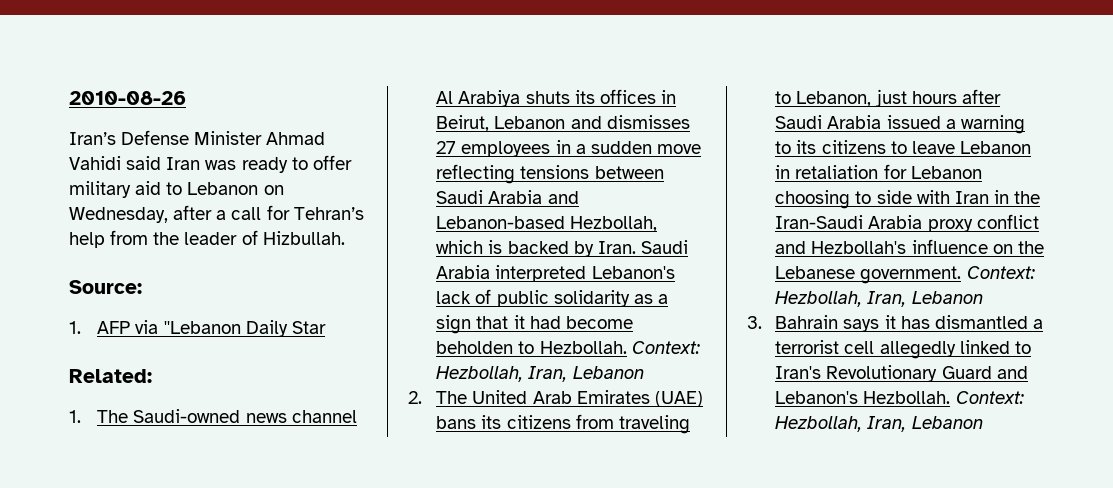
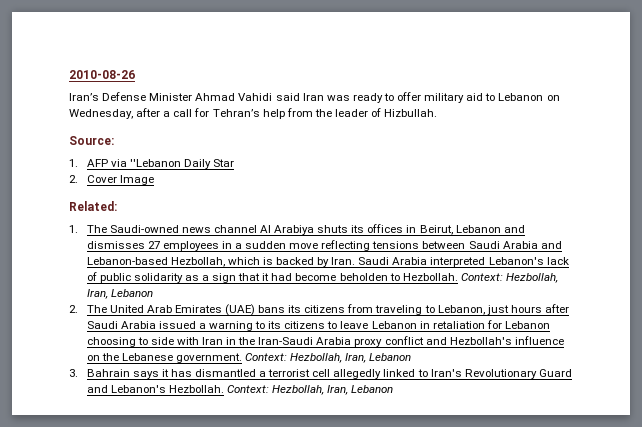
+ 2. Cover Image

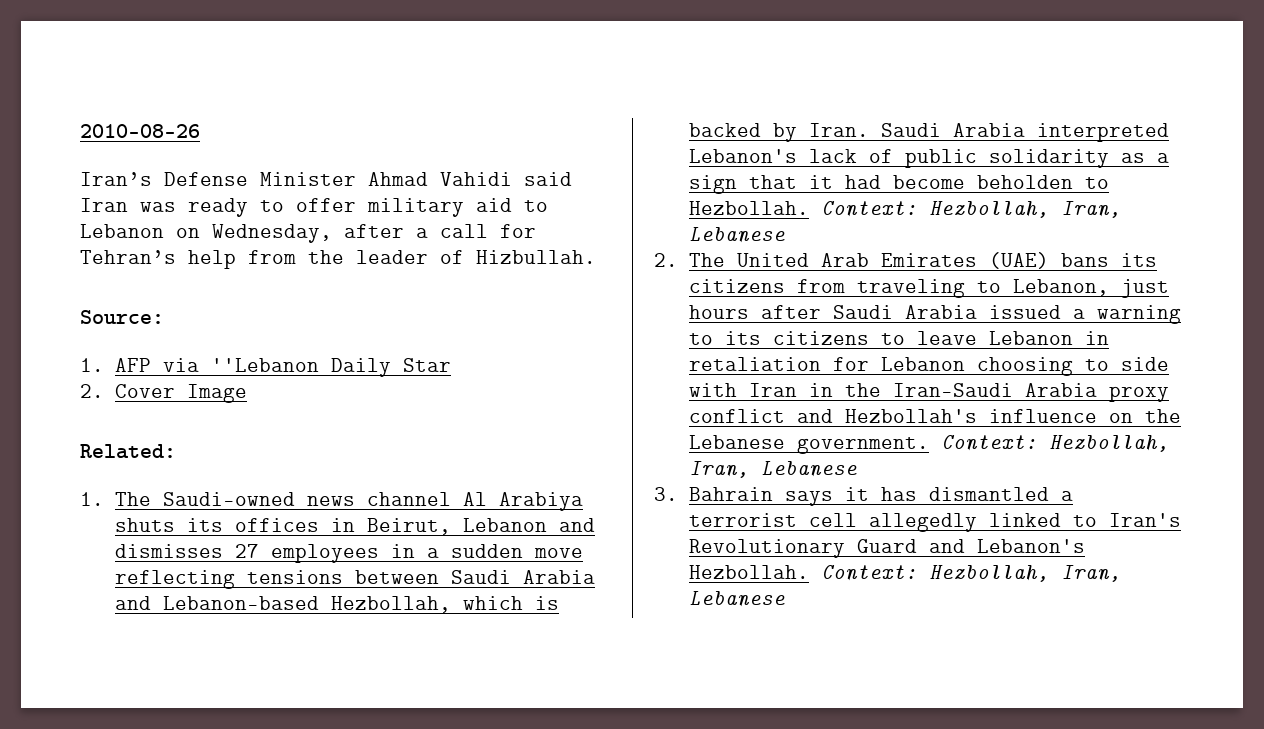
- Saudi Arabia interpreted Lebanon's lack of public solidarity as a sign that it had become beholden to Hezbollah. Context: Hezbollah, Iran, Lebanon
+ Saudi Arabia interpreted Lebanon's lack of public solidarity as a sign that it had become beholden to Hezbollah. Context: Hezbollah, Iran, Lebanese
- 2. The United Arab Emirates (UAE) bans its citizens from traveling to Lebanon, just hours after Saudi Arabia issued a warning to its citizens to leave Lebanon in retaliation for Lebanon choosing to side with Iran in the Iran-Saudi Arabia proxy conflict and Hezbollah's influence on the Lebanese government. Context: Hezbollah, Iran, Lebanon
+ 2. The United Arab Emirates (UAE) bans its citizens from traveling to Lebanon, just hours after Saudi Arabia issued a warning to its citizens to leave Lebanon in retaliation for Lebanon choosing to side with Iran in the Iran-Saudi Arabia proxy conflict and Hezbollah's influence on the Lebanese government. Context: Hezbollah, Iran, Lebanese
- 3. Bahrain says it has dismantled a terrorist cell allegedly linked to Iran's Revolutionary Guard and Lebanon's Hezbollah. Context: Hezbollah, Iran, Lebanon
+ 3. Bahrain says it has dismantled a terrorist cell allegedly linked to Iran's Revolutionary Guard and Lebanon's Hezbollah. Context: Hezbollah, Iran, Lebanese

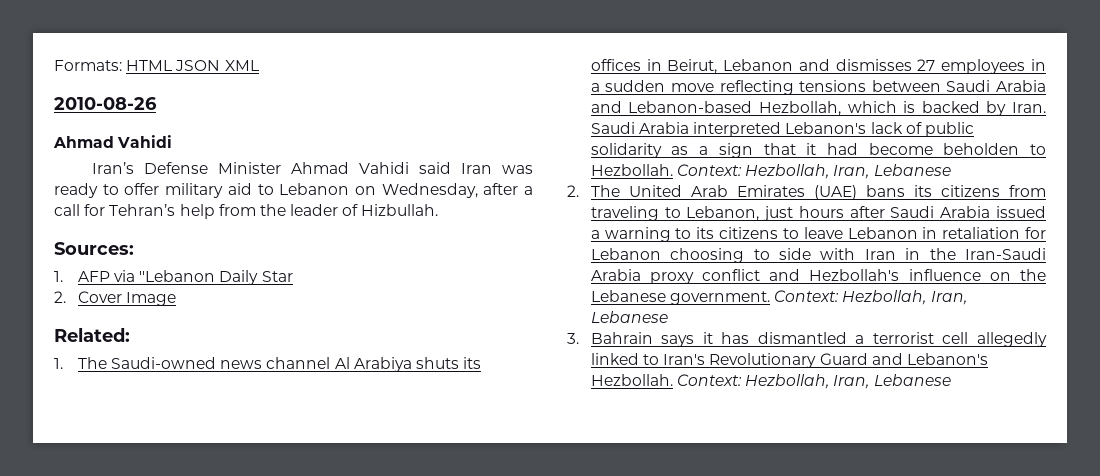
+ Formats: HTML JSON XML
  2010-08-26
+ Ahmad Vahidi
- Source:
+ Sources:

